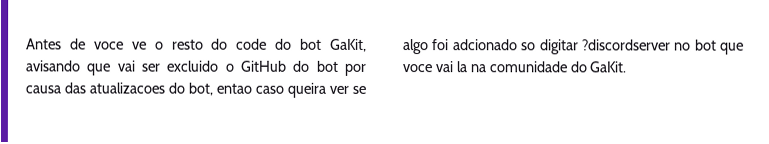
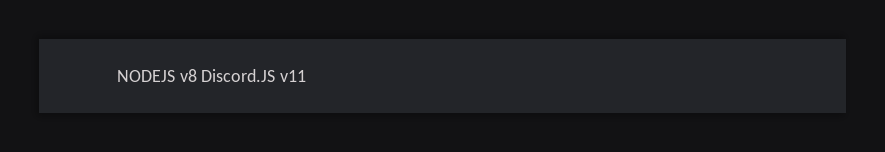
- Antes de voce ve o resto do code do bot GaKit, avisando que vai ser excluido o GitHub do bot por causa das atualizacoes do bot, entao caso queira ver se algo foi adcionado so digitar ?discordserver no bot que voce vai la na comunidade do GaKit.
+ NODEJS v8 Discord.JS v11

